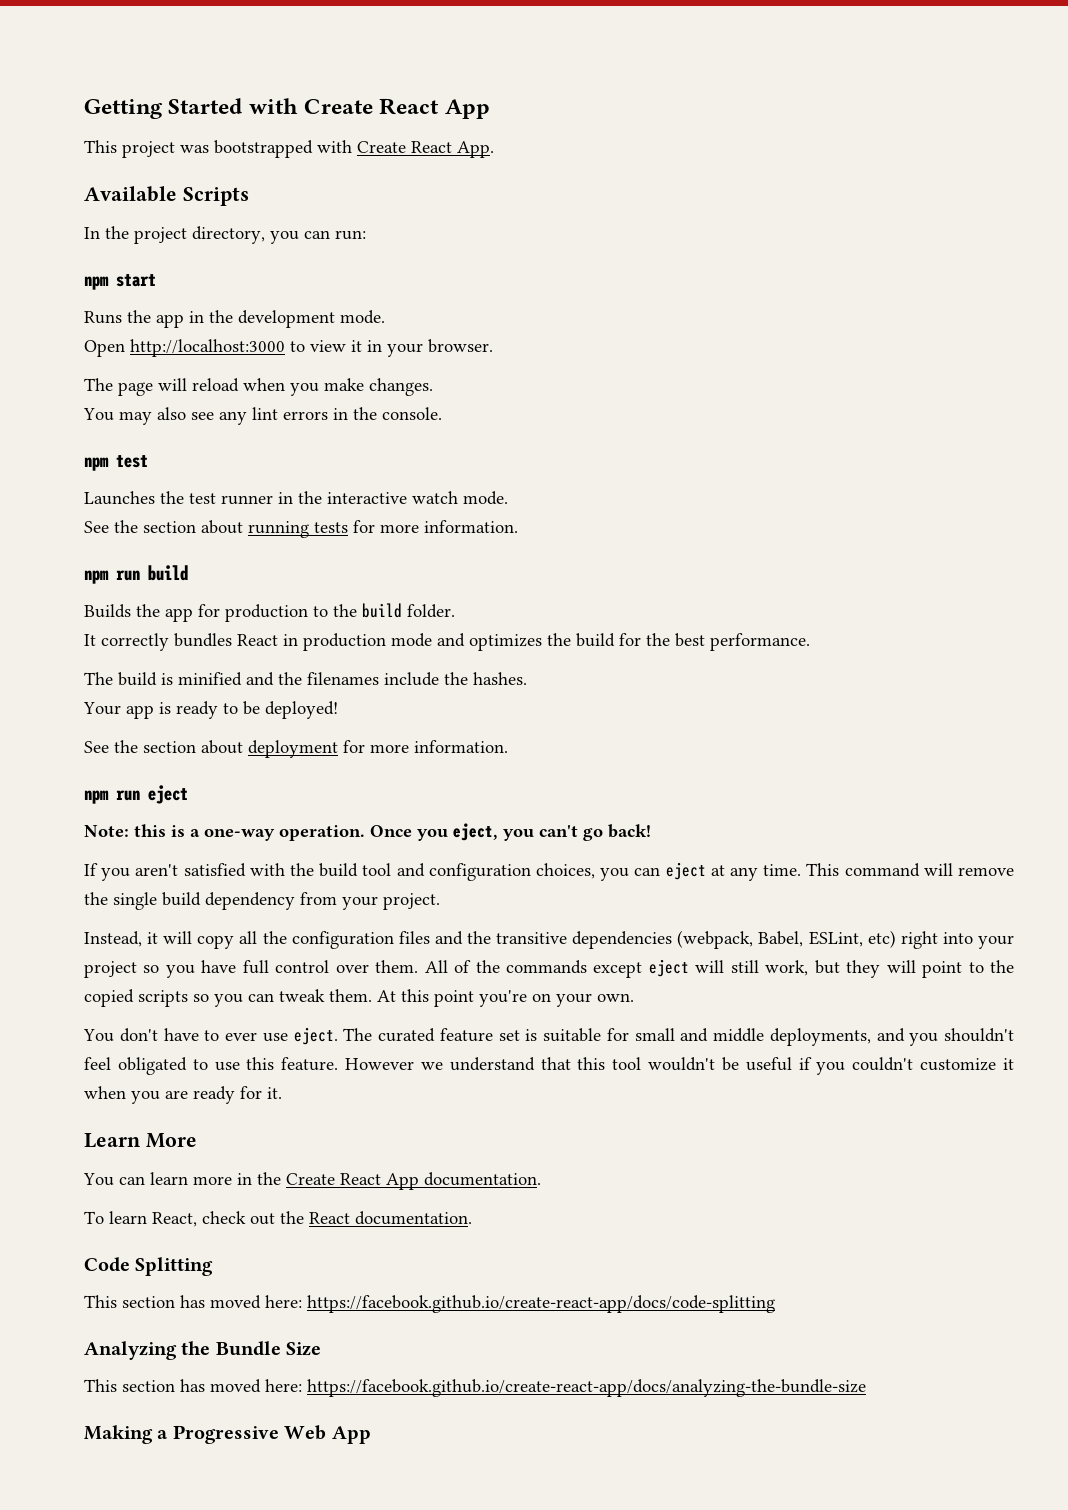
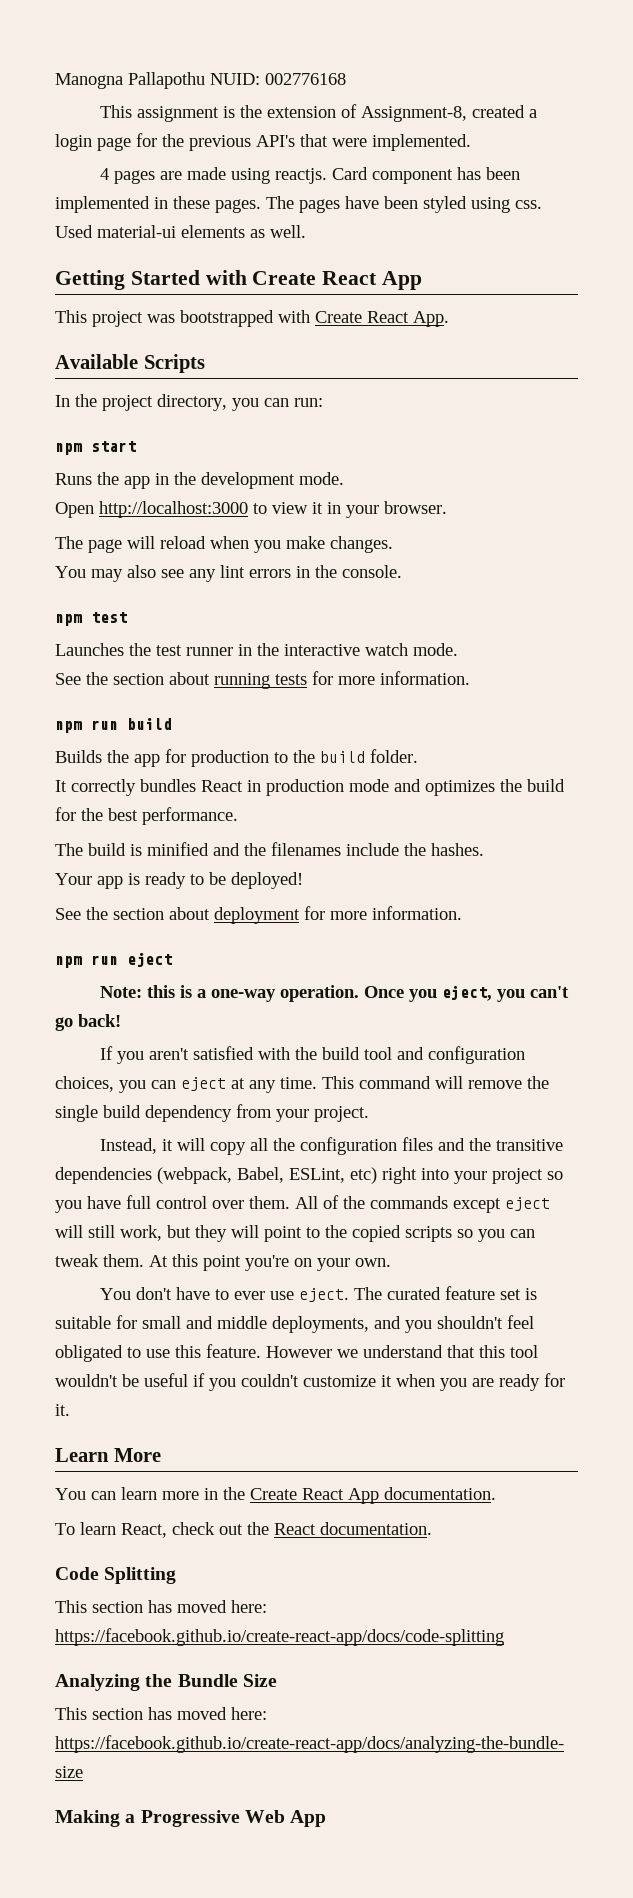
+ Manogna Pallapothu NUID: 002776168
+ This assignment is the extension of Assignment-8, created a login page for the previous API's that were implemented.
+ 4 pages are made using reactjs. Card component has been implemented in these pages. The pages have been styled using css. Used material-ui elements as well.

